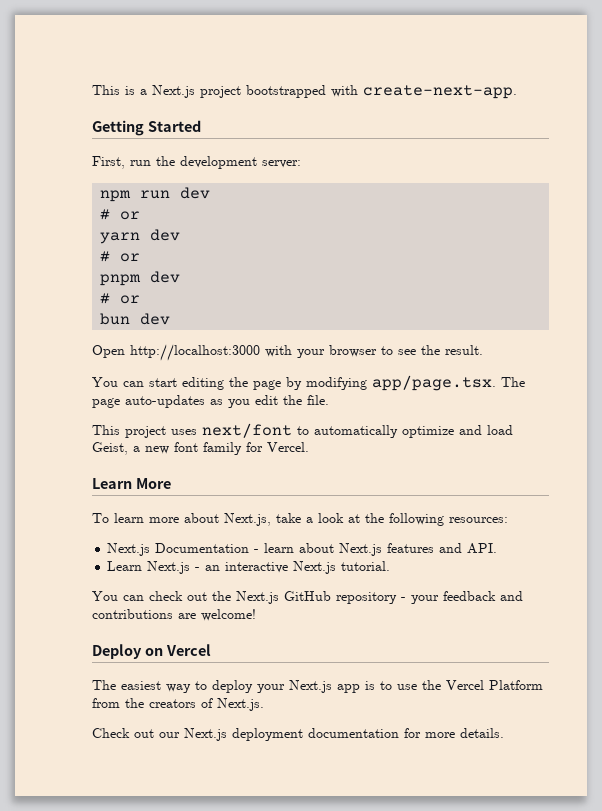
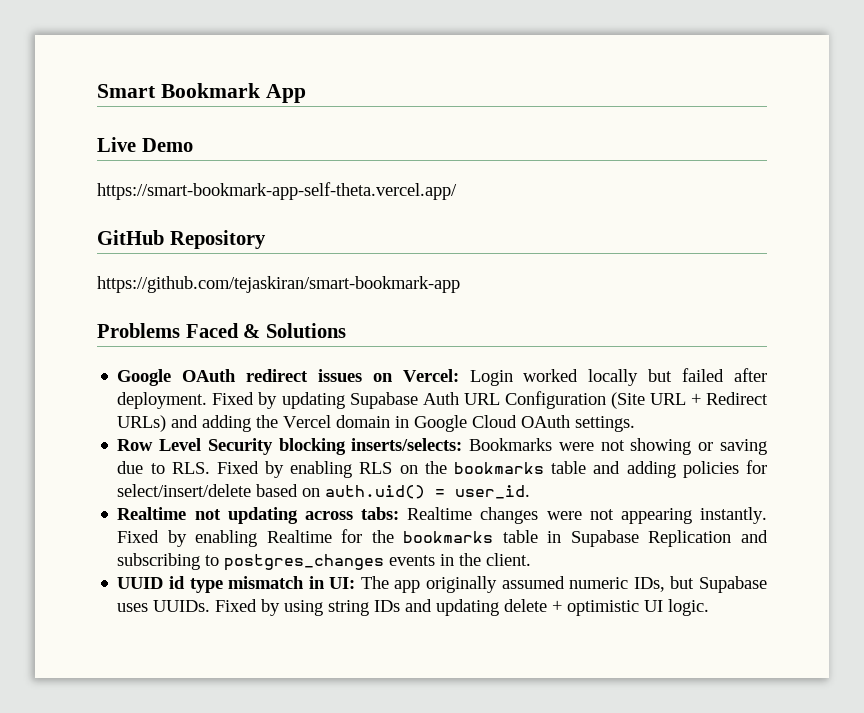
- This is a Next.js project bootstrapped with create-next-app.
- Getting Started
- First, run the development server:
- npm run dev
- # or
- yarn dev
- # or
- pnpm dev
- # or
- bun dev
- Open http://localhost:3000 with your browser to see the result.
- You can start editing the page by modifying app/page.tsx. The page auto-updates as you edit the file.
- This project uses next/font to automatically optimize and load Geist, a new font family for Vercel.
- Learn More
- To learn more about Next.js, take a look at the following resources:
- Next.js Documentation - learn about Next.js features and API.
- Learn Next.js - an interactive Next.js tutorial.
- You can check out the Next.js GitHub repository - your feedback and contributions are welcome!
- Deploy on Vercel
- The easiest way to deploy your Next.js app is to use the Vercel Platform from the creators of Next.js.
- Check out our Next.js deployment documentation for more details.
+ Smart Bookmark App
+ Live Demo
+ https://smart-bookmark-app-self-theta.vercel.app/
+ GitHub Repository
+ https://github.com/tejaskiran/smart-bookmark-app
+ Problems Faced & Solutions
+ Google OAuth redirect issues on Vercel: Login worked locally but failed after deployment. Fixed by updating Supabase Auth URL Configuration (Site URL + Redirect URLs) and adding the Vercel domain in Google Cloud OAuth settings.
+ Row Level Security blocking inserts/selects: Bookmarks were not showing or saving due to RLS. Fixed by enabling RLS on the bookmarks table and adding policies for select/insert/delete based on auth.uid() = user_id.
+ Realtime not updating across tabs: Realtime changes were not appearing instantly. Fixed by enabling Realtime for the bookmarks table in Supabase Replication and subscribing to postgres_changes events in the client.
+ UUID id type mismatch in UI: The app originally assumed numeric IDs, but Supabase uses UUIDs. Fixed by using string IDs and updating delete + optimistic UI logic.

